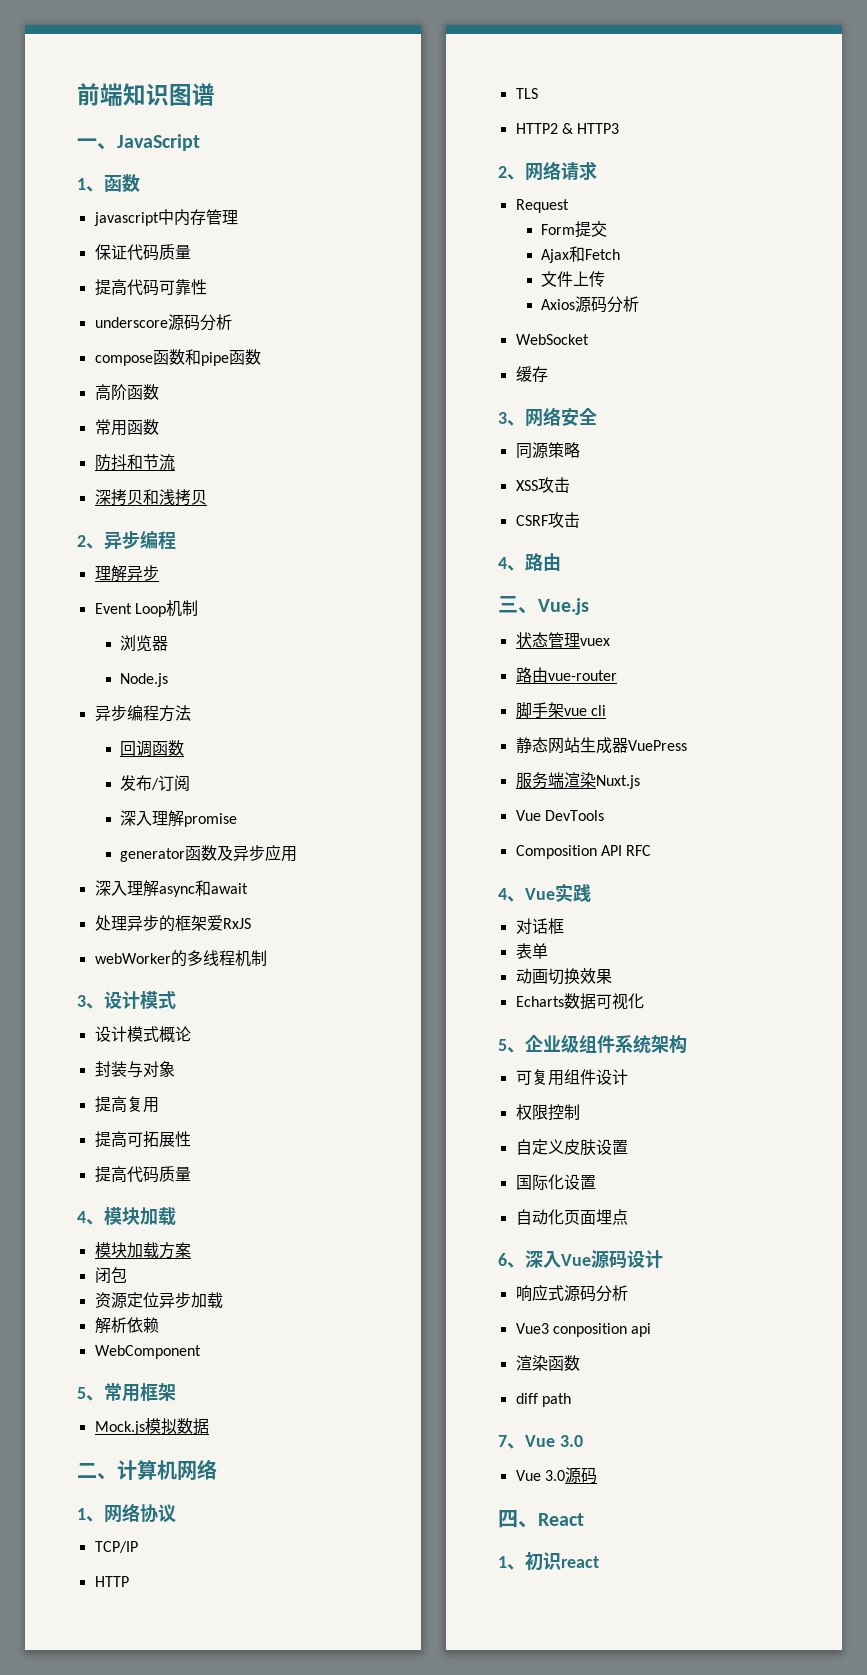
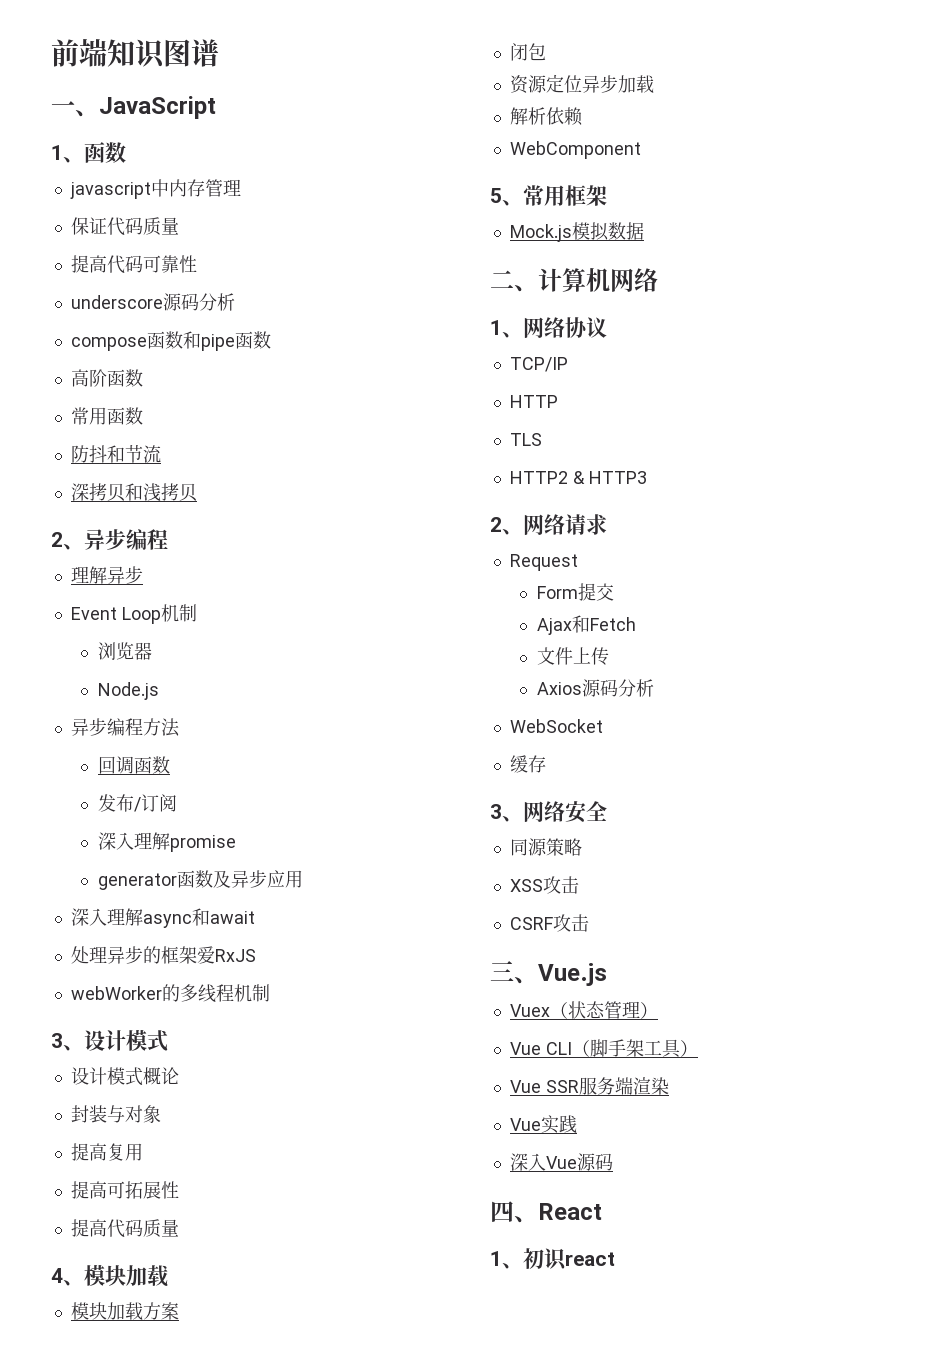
- 4、路由
- 状态管理vuex
- 路由vue-router
- 脚手架vue cli
- 静态网站生成器VuePress
- 服务端渲染Nuxt.js
- Vue DevTools
- Composition API RFC
- 4、Vue实践
- 对话框
- 表单
- 动画切换效果
- Echarts数据可视化
- 5、企业级组件系统架构
- 可复用组件设计
- 权限控制
- 自定义皮肤设置
- 国际化设置
- 自动化页面埋点
- 6、深入Vue源码设计
- 响应式源码分析
- Vue3 conposition api
- 渲染函数
- diff path
- 7、Vue 3.0
- Vue 3.0源码
+ Vuex（状态管理）
+ Vue CLI（脚手架工具）
+ Vue SSR服务端渲染
+ Vue实践
+ 深入Vue源码

